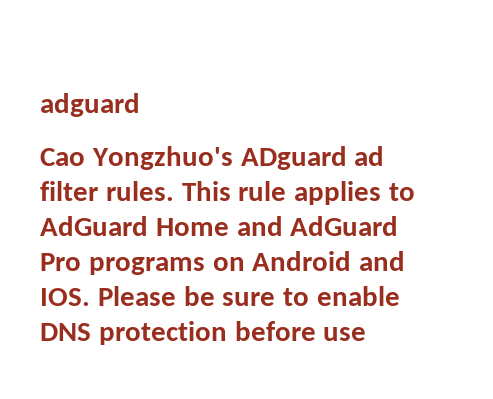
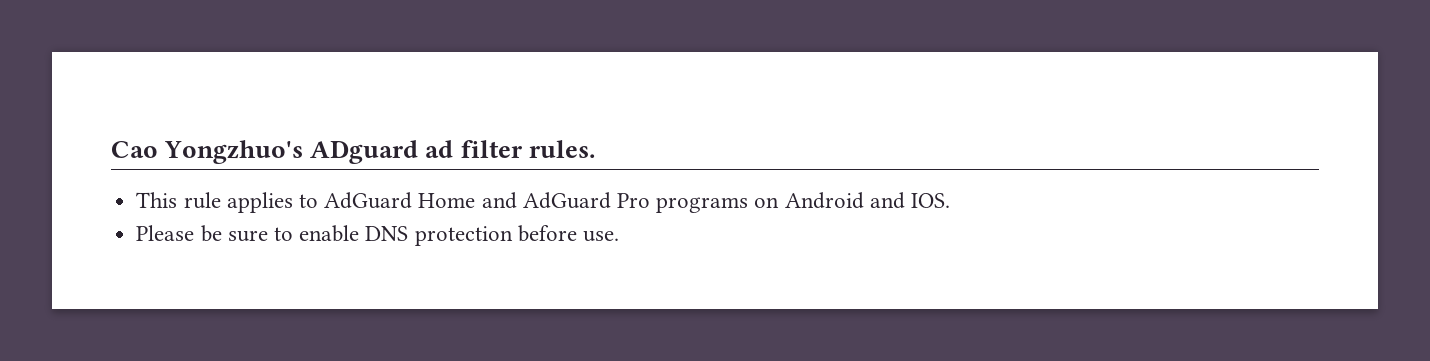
- adguard
- Cao Yongzhuo's ADguard ad filter rules. This rule applies to AdGuard Home and AdGuard Pro programs on Android and IOS. Please be sure to enable DNS protection before use
+ Cao Yongzhuo's ADguard ad filter rules.
+ This rule applies to AdGuard Home and AdGuard Pro programs on Android and IOS.
+ Please be sure to enable DNS protection before use.

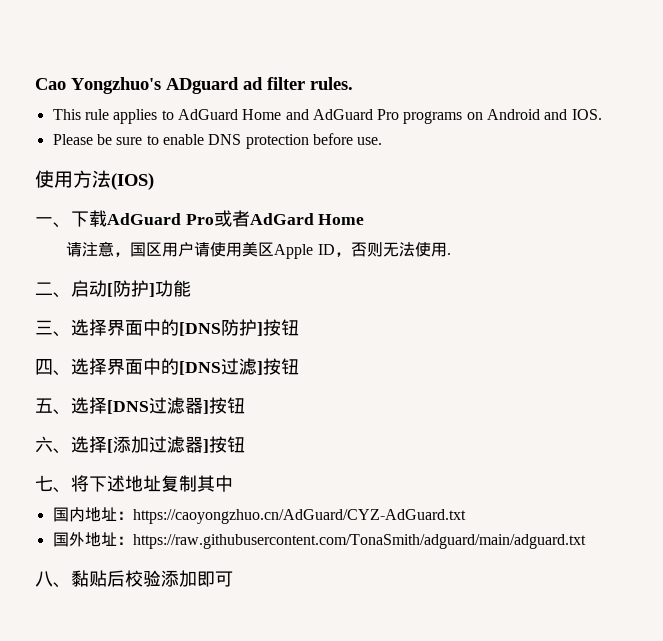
+ 使用方法(IOS)
+ 一、下载AdGuard Pro或者AdGard Home
+ 请注意，国区用户请使用美区Apple ID，否则无法使用.
+ 二、启动[防护]功能
+ 三、选择界面中的[DNS防护]按钮
+ 四、选择界面中的[DNS过滤]按钮
+ 五、选择[DNS过滤器]按钮
+ 六、选择[添加过滤器]按钮
+ 七、将下述地址复制其中
+ 国内地址：https://caoyongzhuo.cn/AdGuard/CYZ-AdGuard.txt
+ 国外地址：https://raw.githubusercontent.com/TonaSmith/adguard/main/adguard.txt
+ 八、黏贴后校验添加即可

